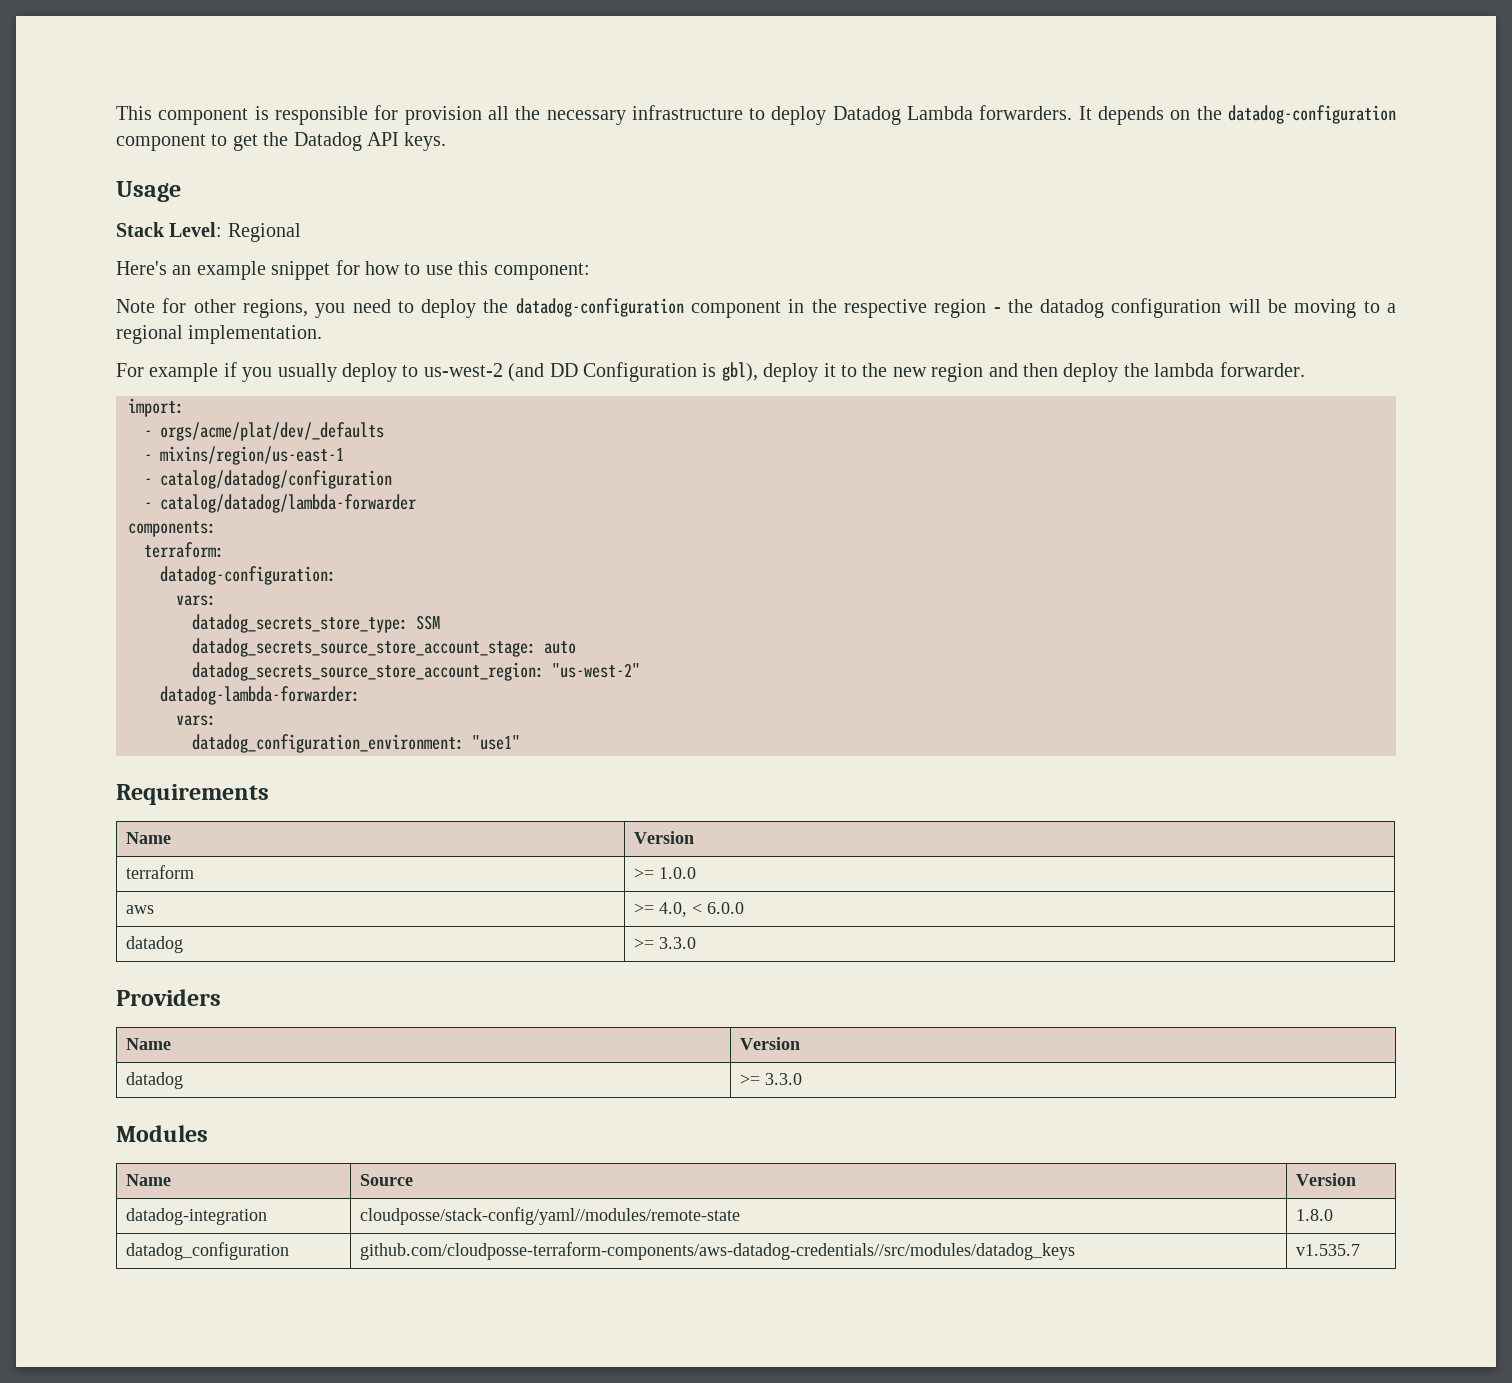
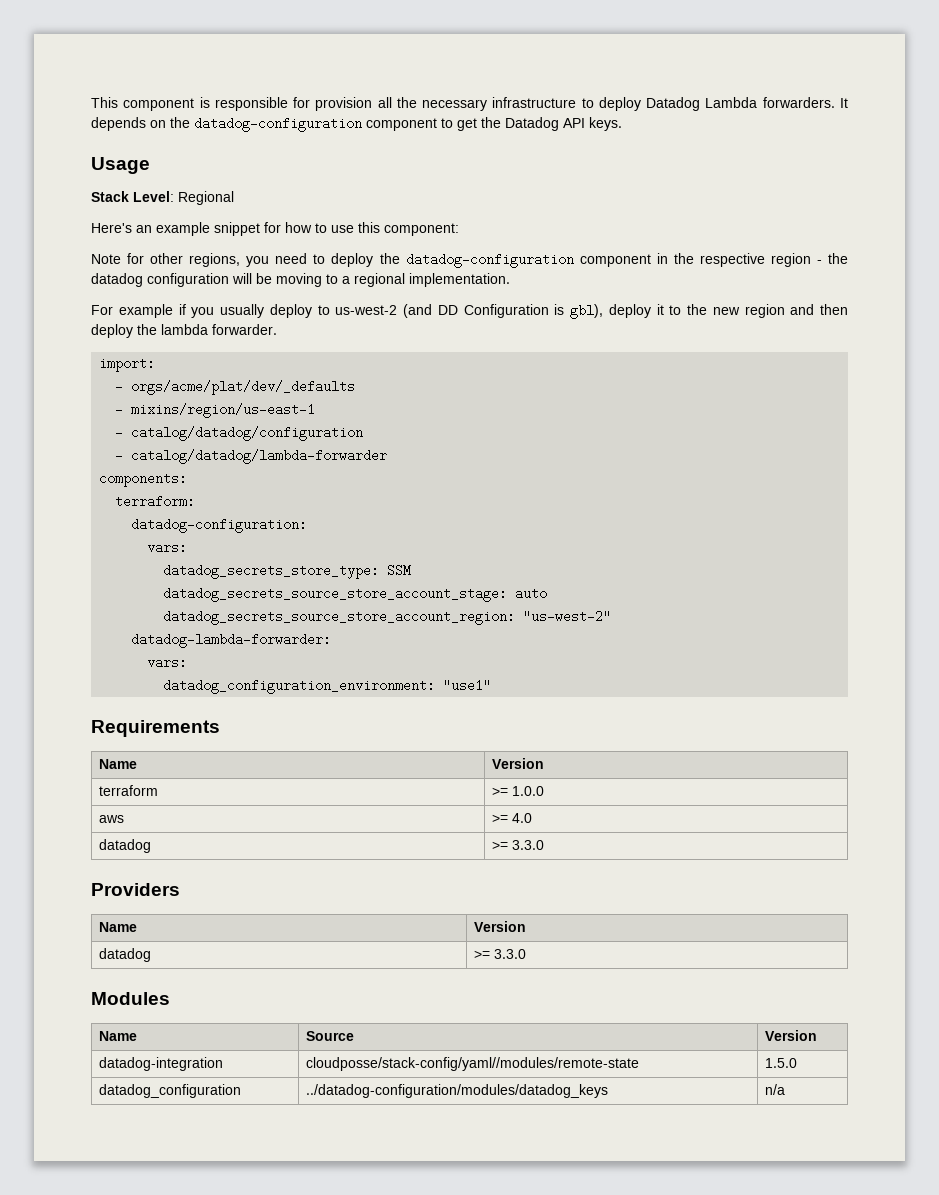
- aws | >= 4.0, < 6.0.0
+ aws | >= 4.0
- datadog-integration | cloudposse/stack-config/yaml//modules/remote-state | 1.8.0
+ datadog-integration | cloudposse/stack-config/yaml//modules/remote-state | 1.5.0
- datadog_configuration | github.com/cloudposse-terraform-components/aws-datadog-credentials//src/modules/datadog_keys | v1.535.7
+ datadog_configuration | ../datadog-configuration/modules/datadog_keys | n/a

